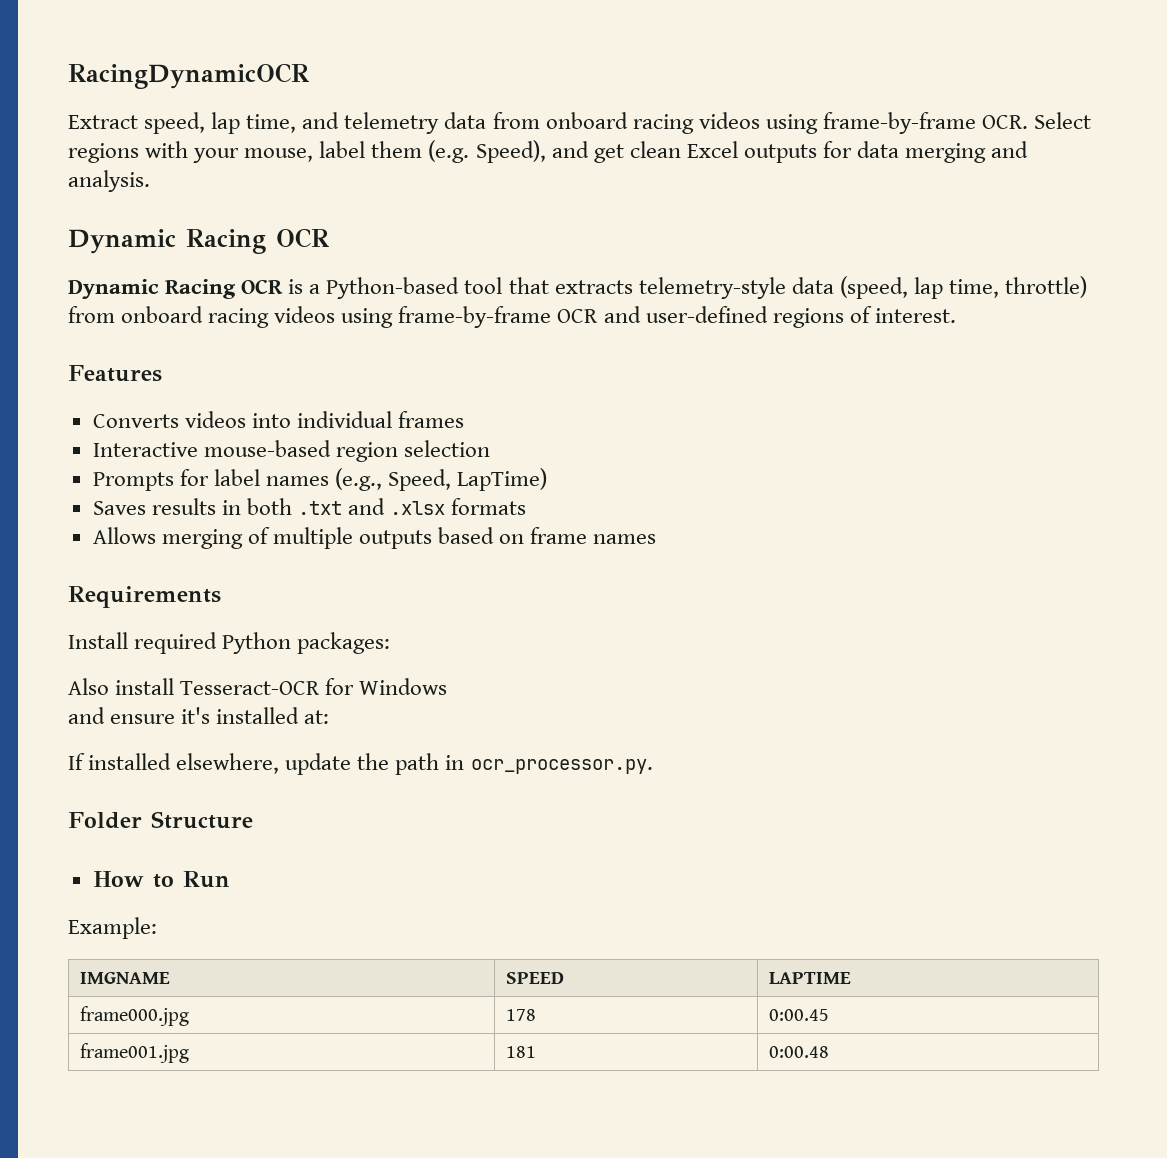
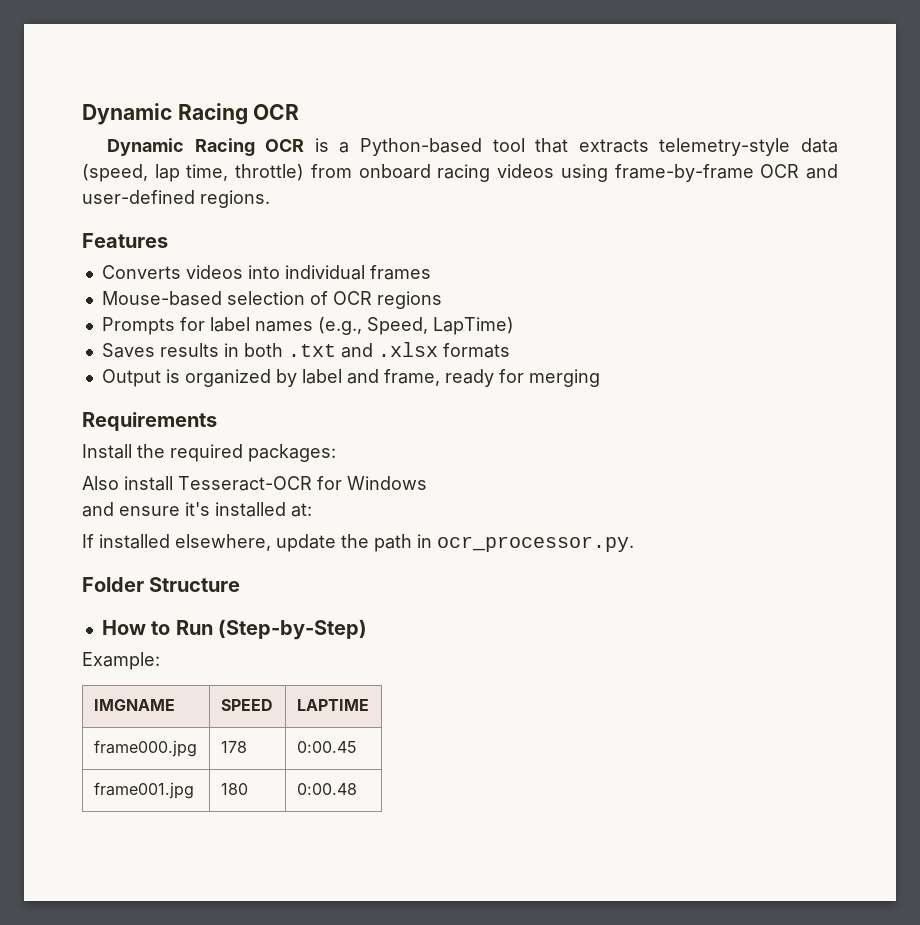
- RacingDynamicOCR
- Extract speed, lap time, and telemetry data from onboard racing videos using frame-by-frame OCR. Select regions with your mouse, label them (e.g. Speed), and get clean Excel outputs for data merging and analysis.
- Dynamic Racing OCR is a Python-based tool that extracts telemetry-style data (speed, lap time, throttle) from onboard racing videos using frame-by-frame OCR and user-defined regions of interest.
+ Dynamic Racing OCR is a Python-based tool that extracts telemetry-style data (speed, lap time, throttle) from onboard racing videos using frame-by-frame OCR and user-defined regions.
- Interactive mouse-based region selection
+ Mouse-based selection of OCR regions
- Allows merging of multiple outputs based on frame names
+ Output is organized by label and frame, ready for merging
- Install required Python packages:
+ Install the required packages:
- How to Run
+ How to Run (Step-by-Step)
- frame001.jpg | 181 | 0:00.48
+ frame001.jpg | 180 | 0:00.48

